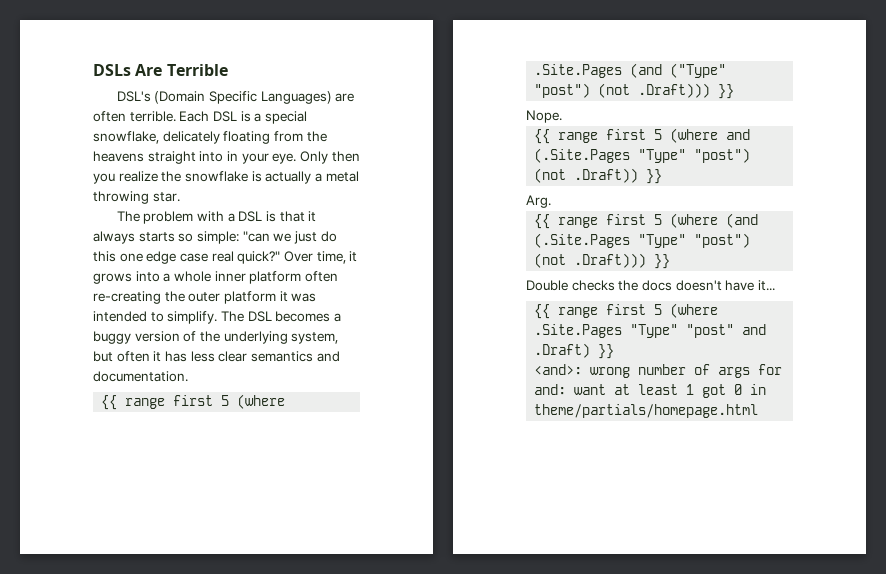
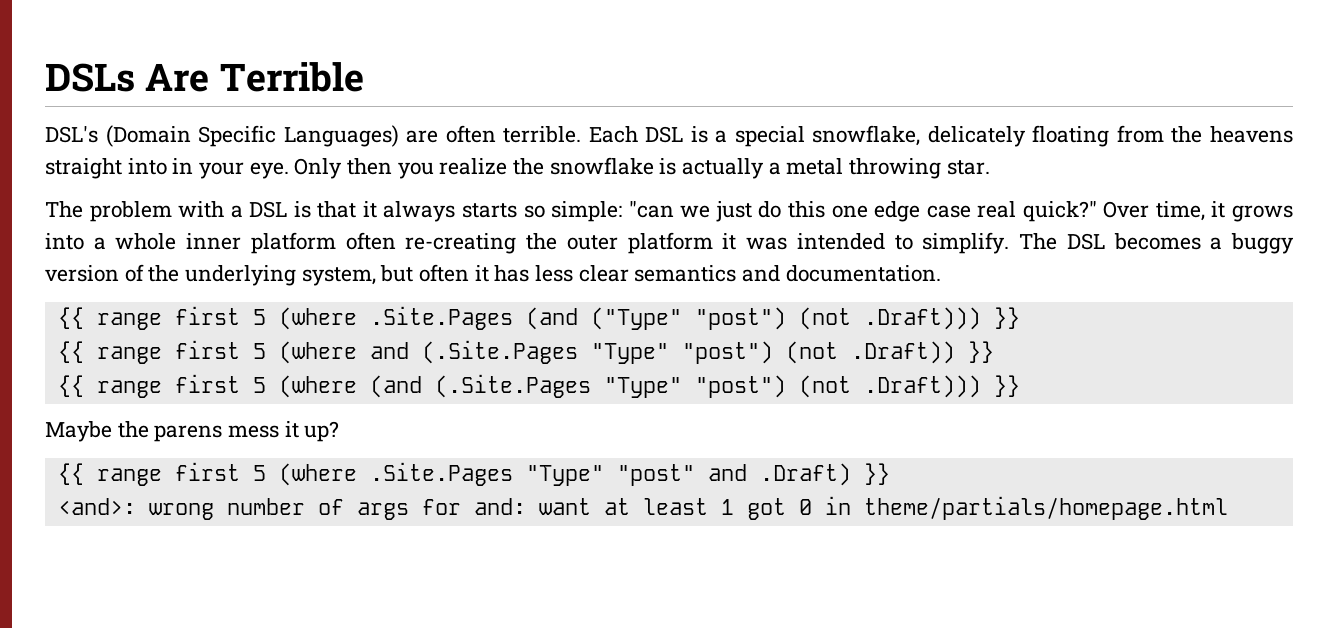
- Nope.
- Arg.
- Double checks the docs doesn't have it...
+ Maybe the parens mess it up?

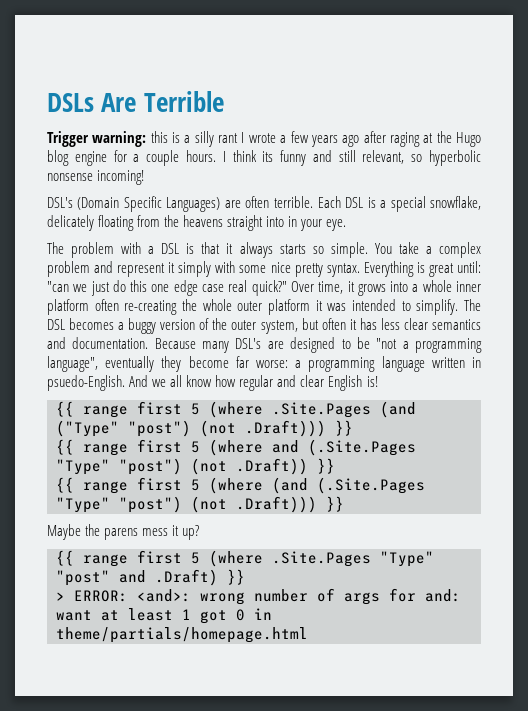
+ Trigger warning: this is a silly rant I wrote a few years ago after raging at the Hugo blog engine for a couple hours. I think its funny and still relevant, so hyperbolic nonsense incoming!
- Only then you realize the snowflake is actually a metal throwing star.
- The problem with a DSL is that it always starts so simple: "can we just do this one edge case real quick?"
+ The problem with a DSL is that it always starts so simple. You take a complex problem and represent it simply with some nice pretty syntax. Everything is great until: "can we just do this one edge case real quick?"
- Over time, it grows into a whole inner platform often re-creating the outer platform it was intended to simplify.
+ Over time, it grows into a whole inner platform often re-creating the whole outer platform it was intended to simplify.
- The DSL becomes a buggy version of the underlying system, but often it has less clear semantics and documentation.
+ The DSL becomes a buggy version of the outer system, but often it has less clear semantics and documentation. Because many DSL's are designed to be "not a programming language", eventually they become far worse: a programming language written in psuedo-English. And we all know how regular and clear English is!
- <and>: wrong number of args for and: want at least 1 got 0 in theme/partials/homepage.html
+ > ERROR: <and>: wrong number of args for and: want at least 1 got 0 in theme/partials/homepage.html

